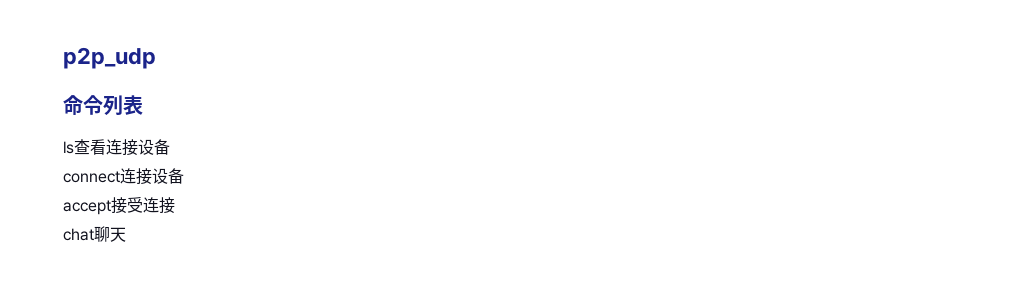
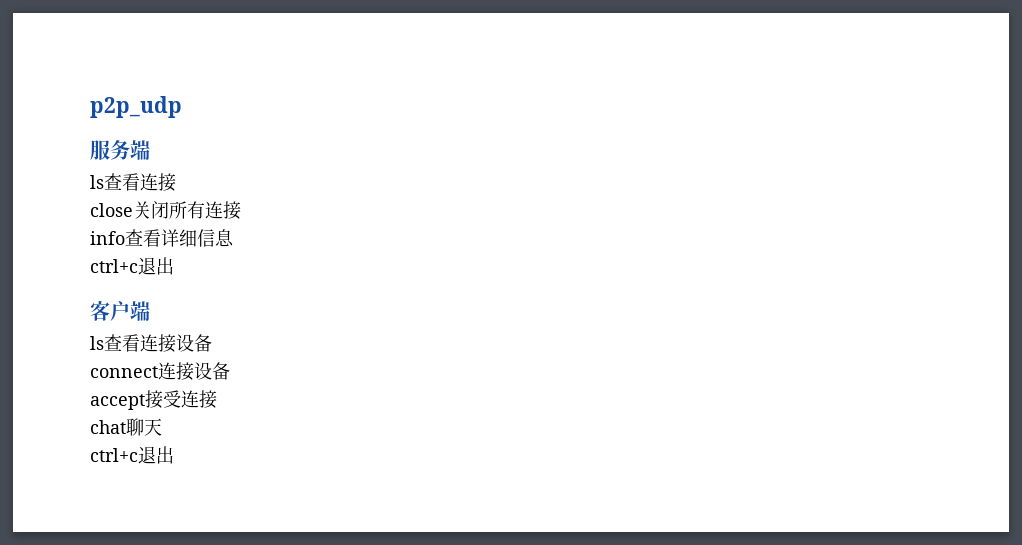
- 命令列表
+ 服务端
+ ls查看连接
+ close关闭所有连接
+ info查看详细信息
+ ctrl+c退出
+ 客户端
  chat聊天
+ ctrl+c退出

